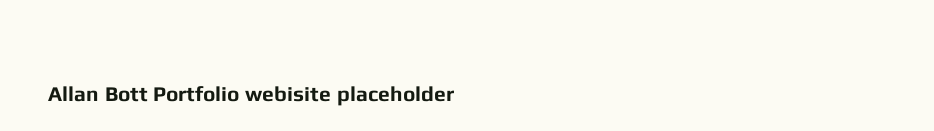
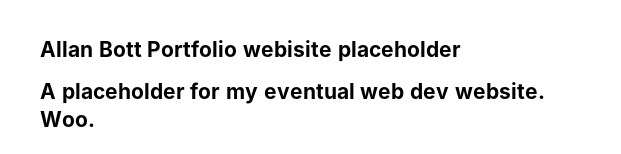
+ A placeholder for my eventual web dev website. Woo.

